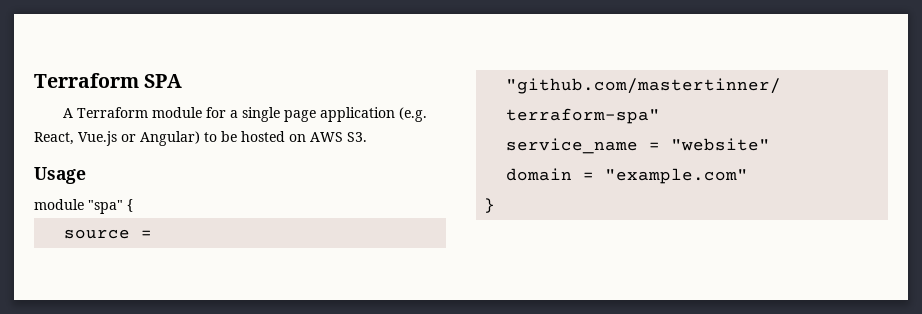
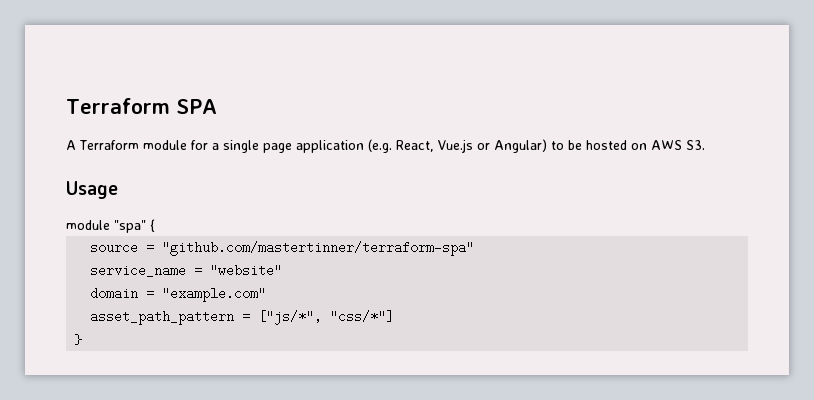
+ asset_path_pattern = ["js/*", "css/*"]

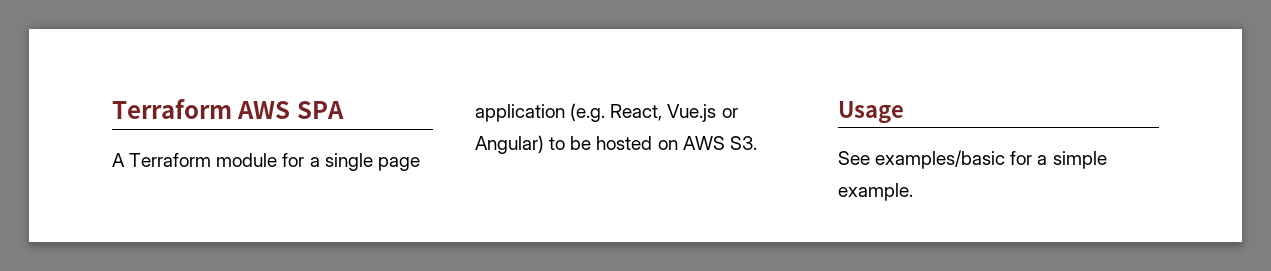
- Terraform SPA
+ Terraform AWS SPA
- module "spa" {
- source = "github.com/mastertinner/terraform-spa"
- service_name = "website"
- domain = "example.com"
- asset_path_pattern = ["js/*", "css/*"]
- }
+ See examples/basic for a simple example.

